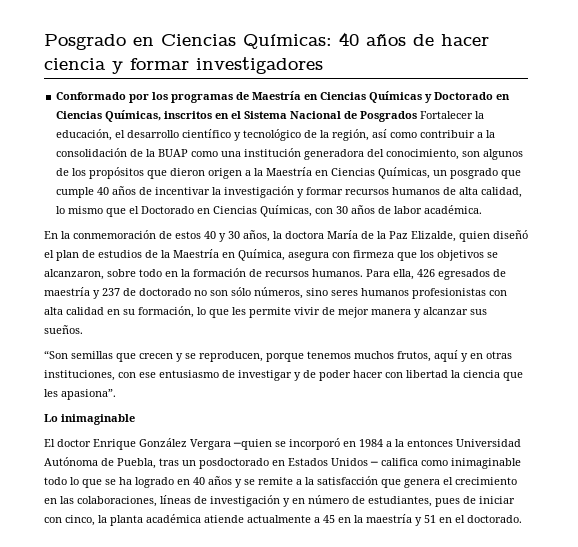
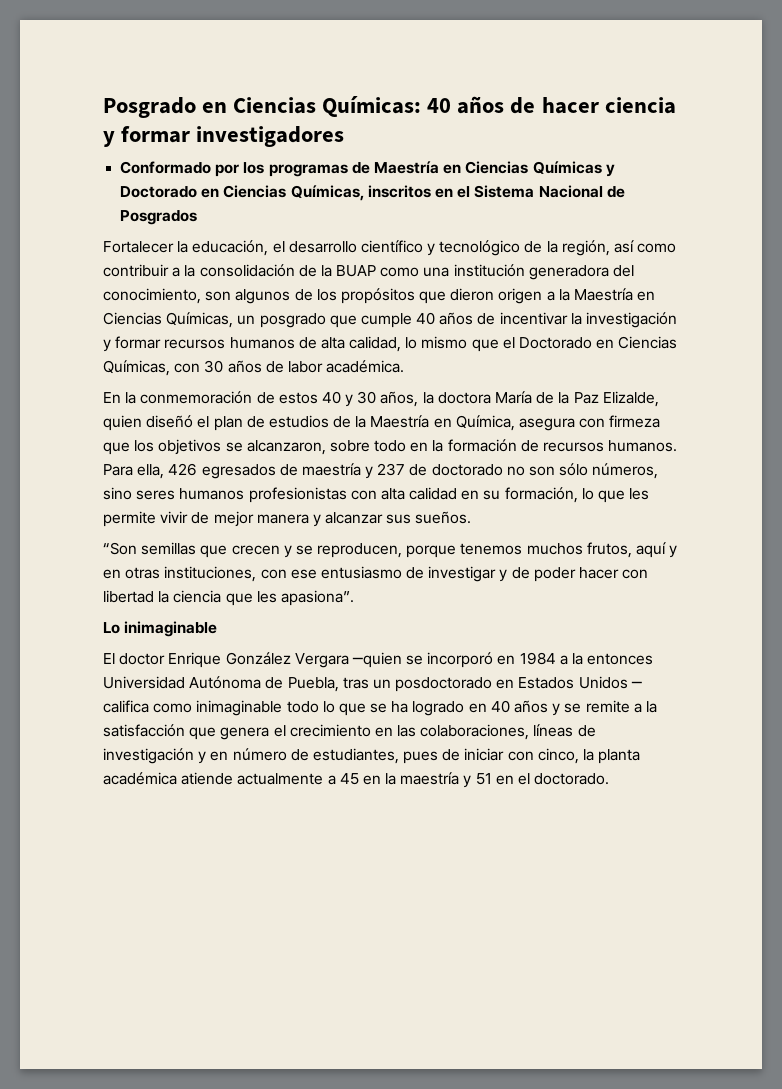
- Conformado por los programas de Maestría en Ciencias Químicas y Doctorado en Ciencias Químicas, inscritos en el Sistema Nacional de Posgrados Fortalecer la educación, el desarrollo científico y tecnológico de la región, así como contribuir a la consolidación de la BUAP como una institución generadora del conocimiento, son algunos de los propósitos que dieron origen a la Maestría en Ciencias Químicas, un posgrado que cumple 40 años de incentivar la investigación y formar recursos humanos de alta calidad, lo mismo que el Doctorado en Ciencias Químicas, con 30 años de labor académica.
+ Conformado por los programas de Maestría en Ciencias Químicas y Doctorado en Ciencias Químicas, inscritos en el Sistema Nacional de Posgrados
+ Fortalecer la educación, el desarrollo científico y tecnológico de la región, así como contribuir a la consolidación de la BUAP como una institución generadora del conocimiento, son algunos de los propósitos que dieron origen a la Maestría en Ciencias Químicas, un posgrado que cumple 40 años de incentivar la investigación y formar recursos humanos de alta calidad, lo mismo que el Doctorado en Ciencias Químicas, con 30 años de labor académica.

